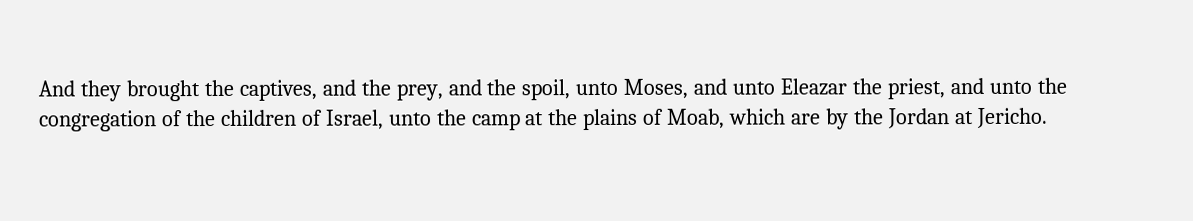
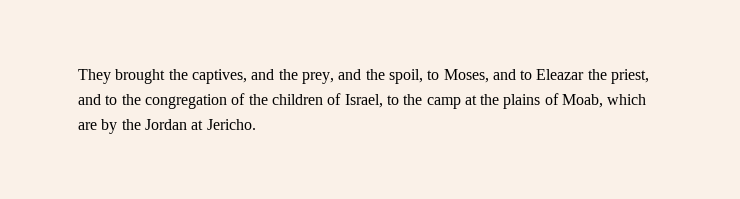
- And they brought the captives, and the prey, and the spoil, unto Moses, and unto Eleazar the priest, and unto the congregation of the children of Israel, unto the camp at the plains of Moab, which are by the Jordan at Jericho.
+ They brought the captives, and the prey, and the spoil, to Moses, and to Eleazar the priest, and to the congregation of the children of Israel, to the camp at the plains of Moab, which are by the Jordan at Jericho.

